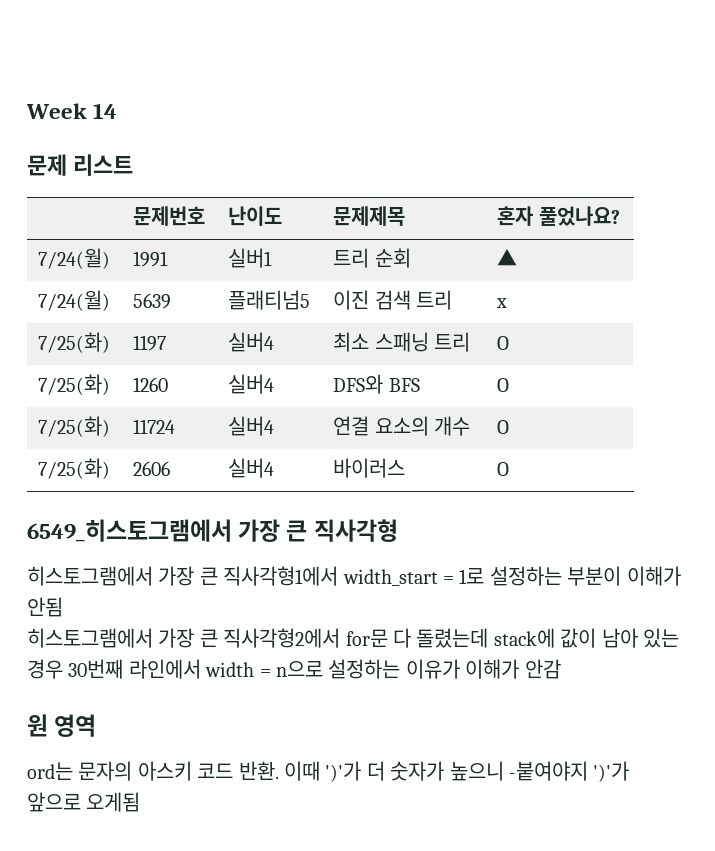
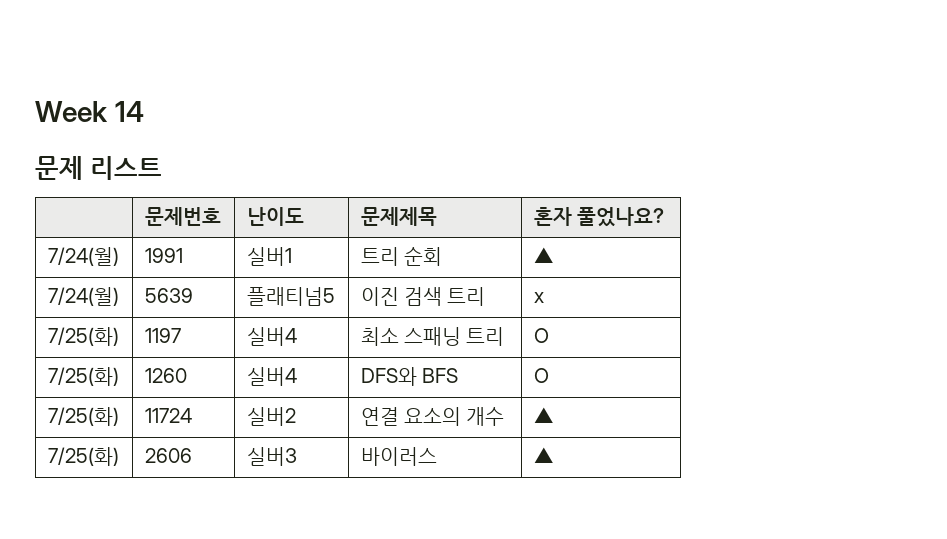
- 7/25(화) | 11724 | 실버4 | 연결 요소의 개수 | O
+ 7/25(화) | 11724 | 실버2 | 연결 요소의 개수 | ▲
- 7/25(화) | 2606 | 실버4 | 바이러스 | O
- 6549_히스토그램에서 가장 큰 직사각형
- 히스토그램에서 가장 큰 직사각형1에서 width_start = 1로 설정하는 부분이 이해가 안됨
- 히스토그램에서 가장 큰 직사각형2에서 for문 다 돌렸는데 stack에 값이 남아 있는 경우 30번째 라인에서 width = n으로 설정하는 이유가 이해가 안감
- 원 영역
- ord는 문자의 아스키 코드 반환. 이때 ')'가 더 숫자가 높으니 -붙여야지 ')'가 앞으로 오게됨
+ 7/25(화) | 2606 | 실버3 | 바이러스 | ▲

